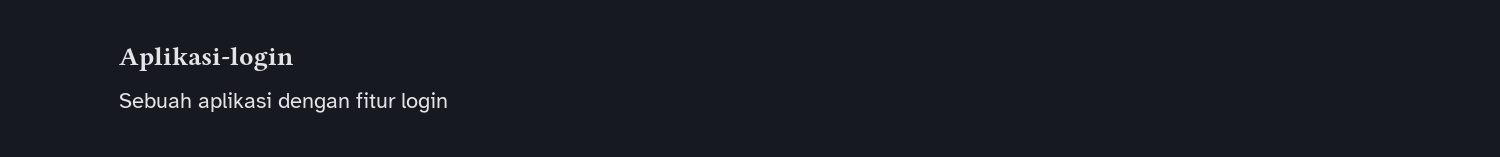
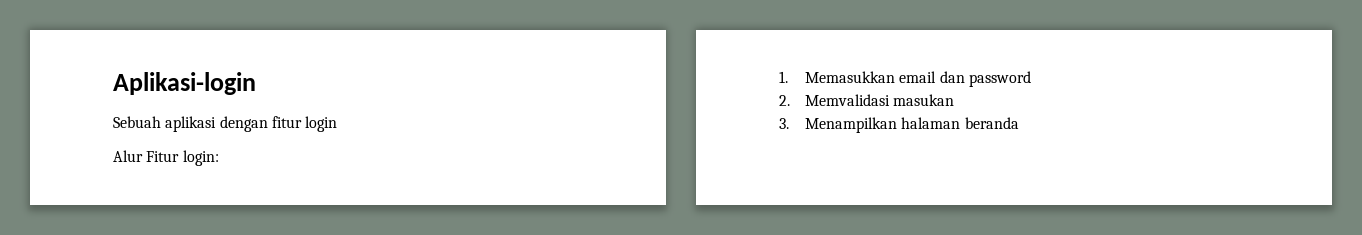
+ Alur Fitur login:
+ 1. Memasukkan email dan password
+ 2. Memvalidasi masukan
+ 3. Menampilkan halaman beranda

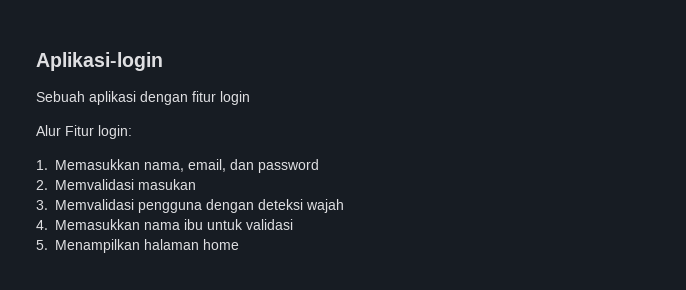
- 1. Memasukkan email dan password
+ 1. Memasukkan nama, email, dan password
- 3. Menampilkan halaman beranda
+ 3. Memvalidasi pengguna dengan deteksi wajah
+ 4. Memasukkan nama ibu untuk validasi
+ 5. Menampilkan halaman home

